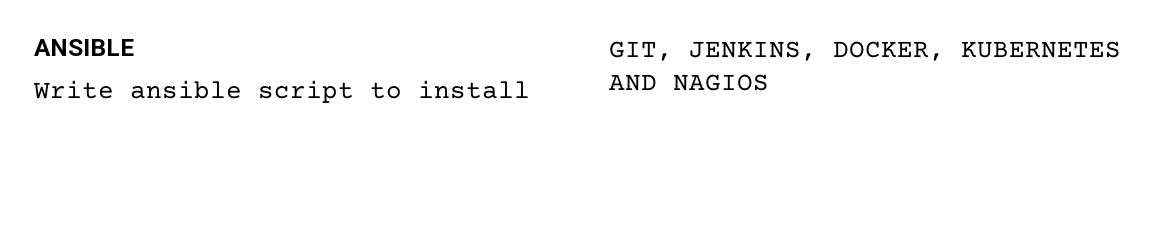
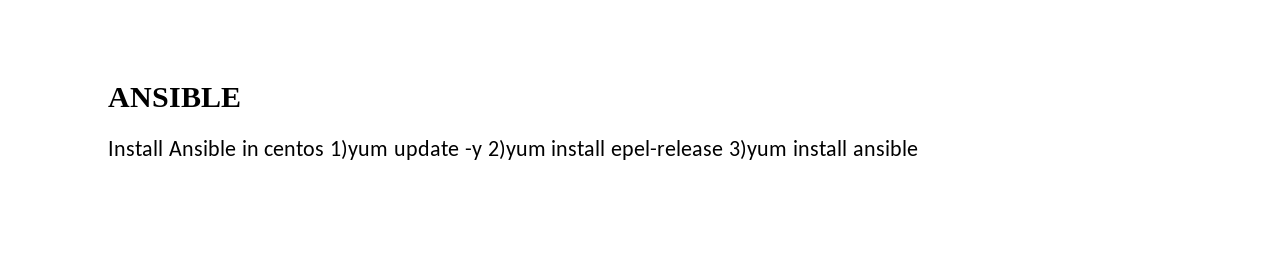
- Write ansible script to install GIT, JENKINS, DOCKER, KUBERNETES AND NAGIOS
+ Install Ansible in centos 1)yum update -y 2)yum install epel-release 3)yum install ansible

